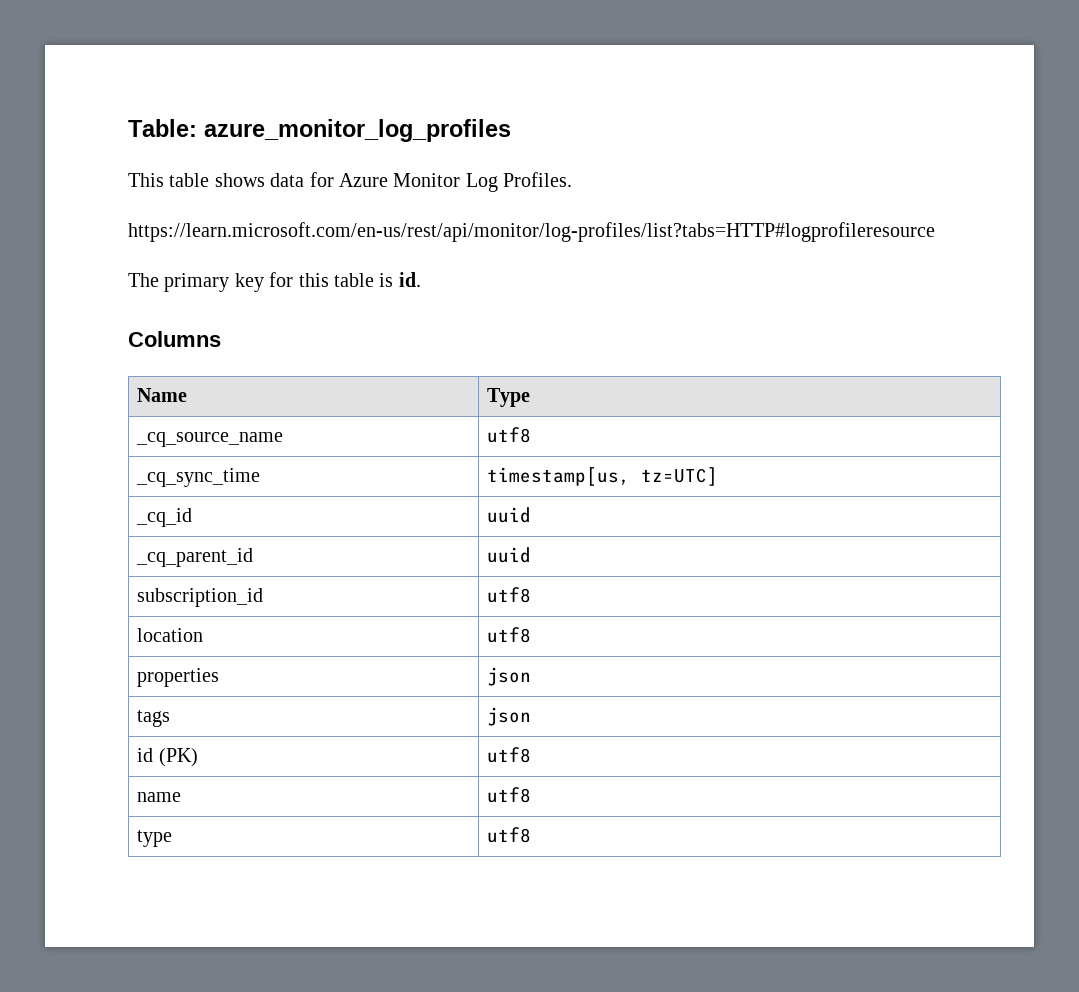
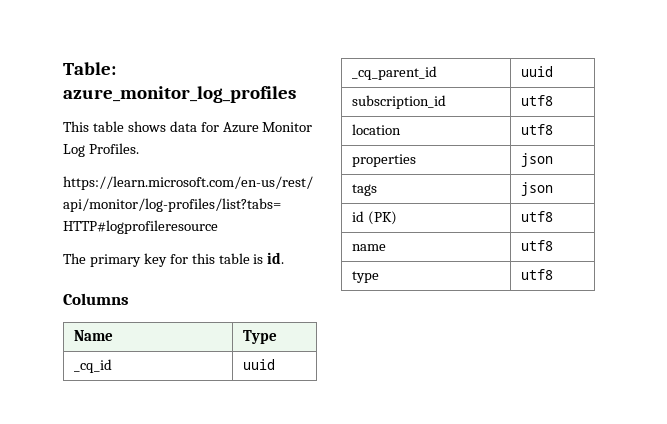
- _cq_source_name | utf8
- _cq_sync_time | timestamp[us, tz=UTC]

